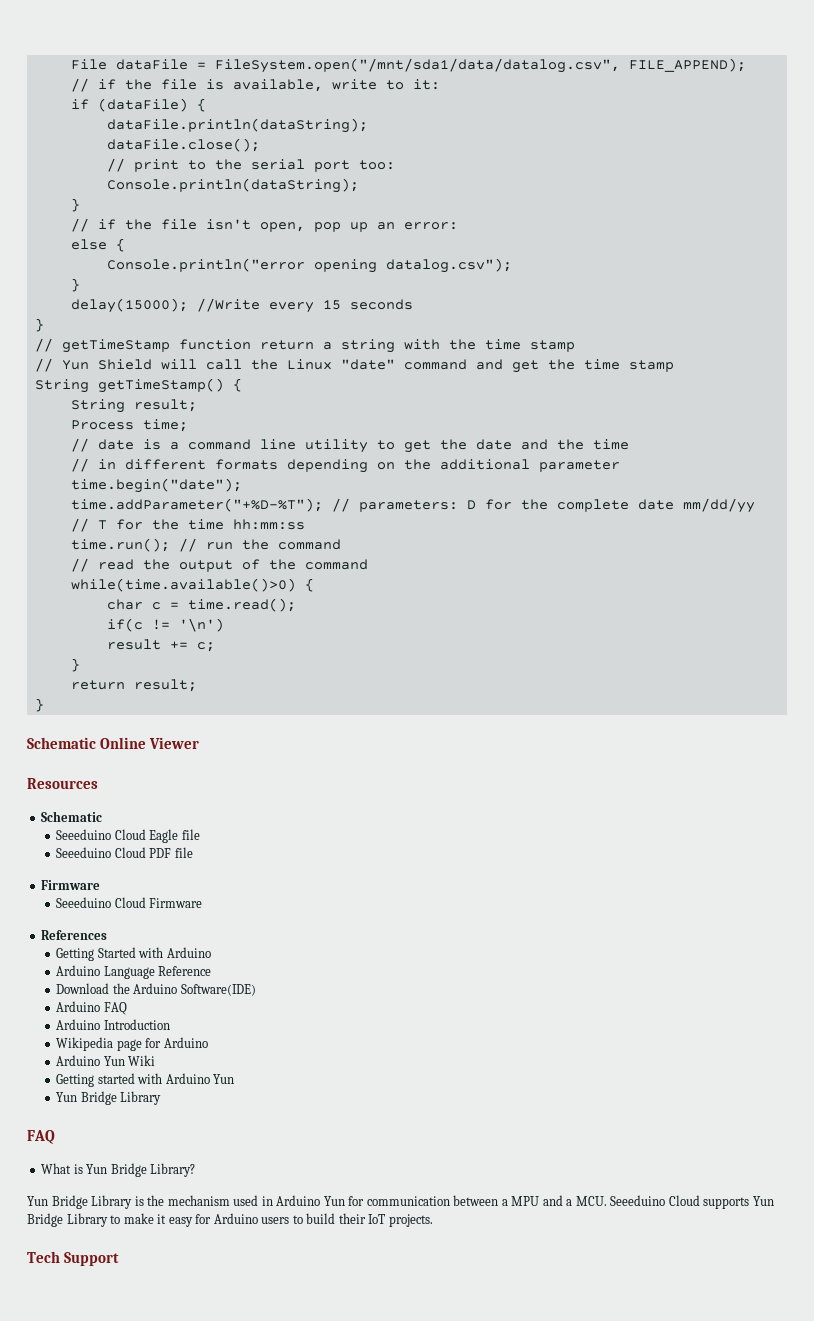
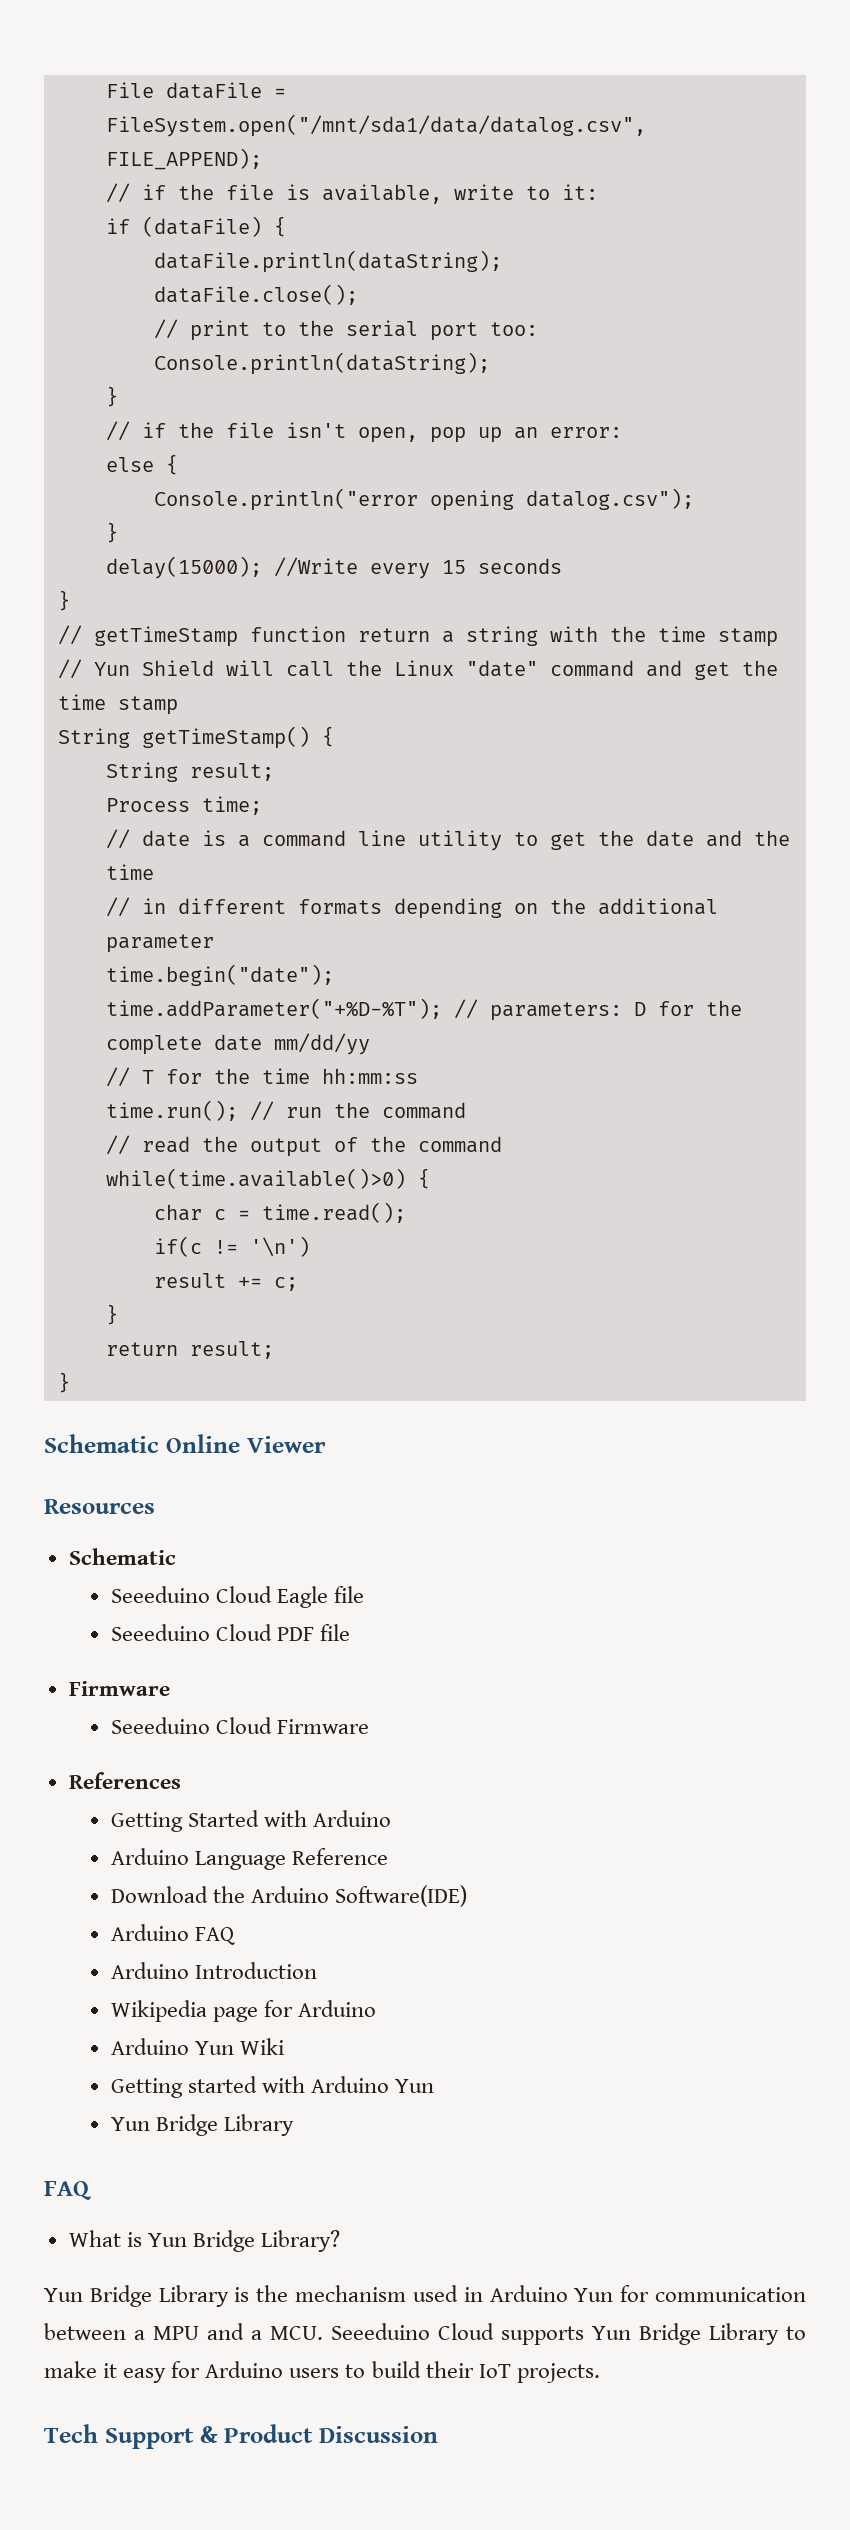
- Tech Support
+ Tech Support & Product Discussion

